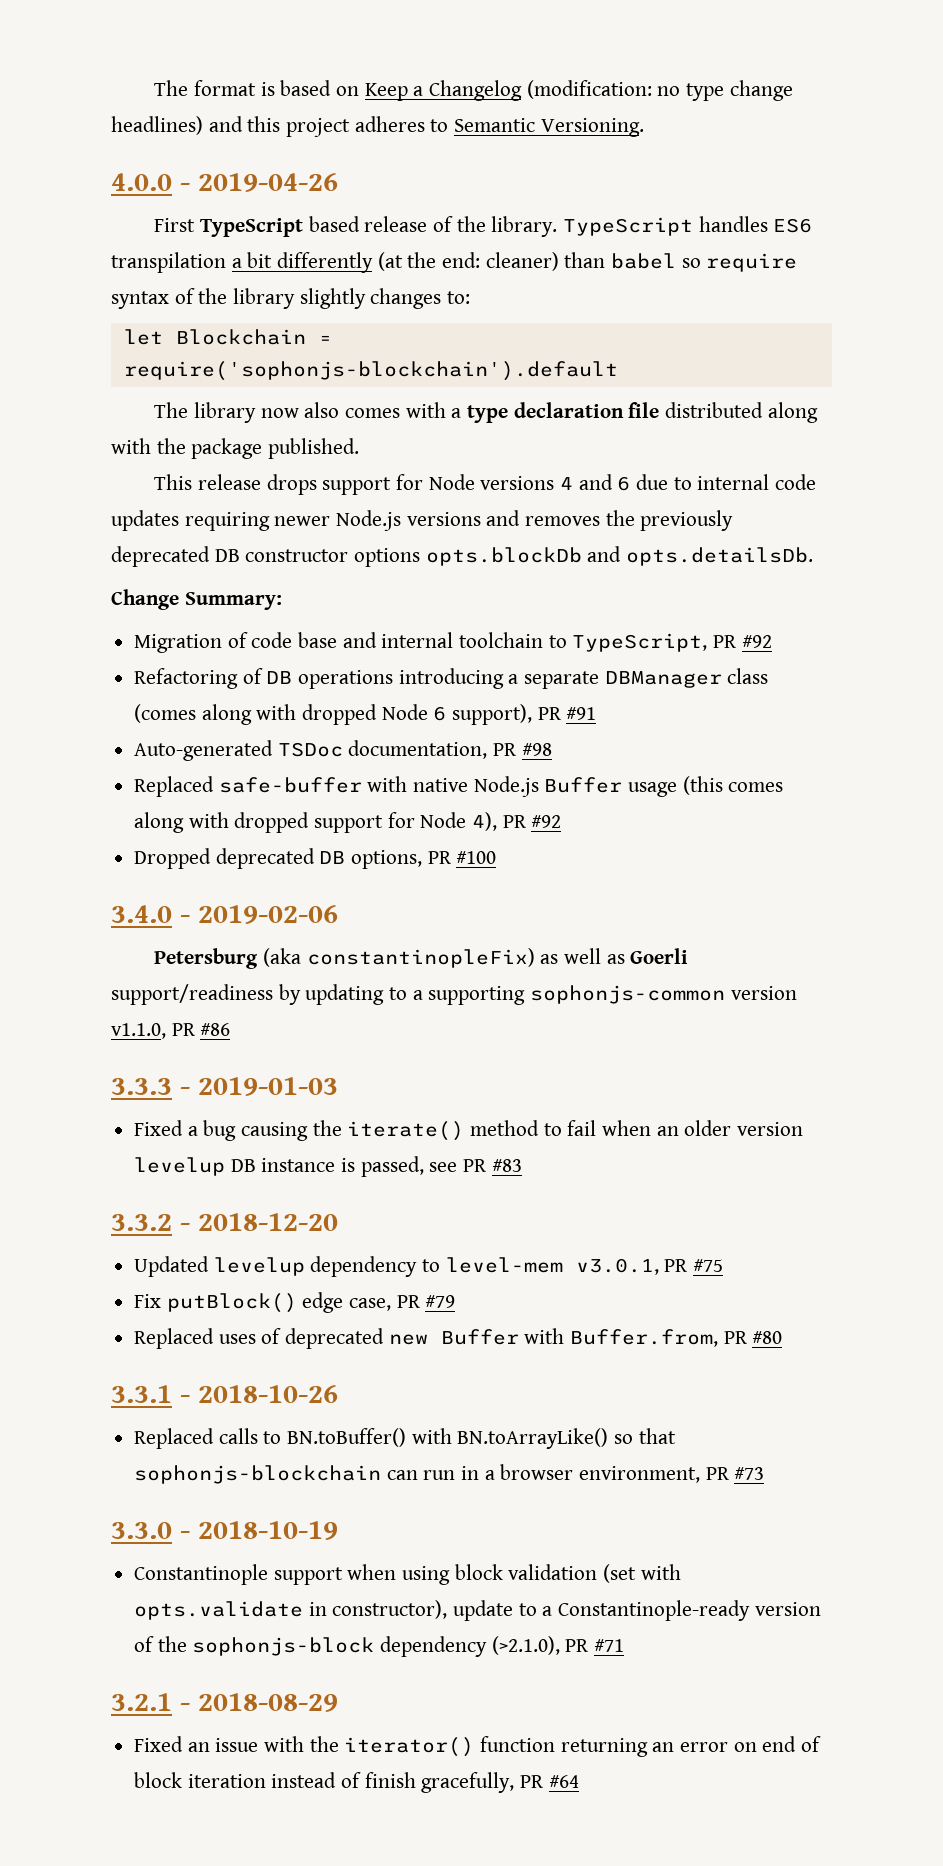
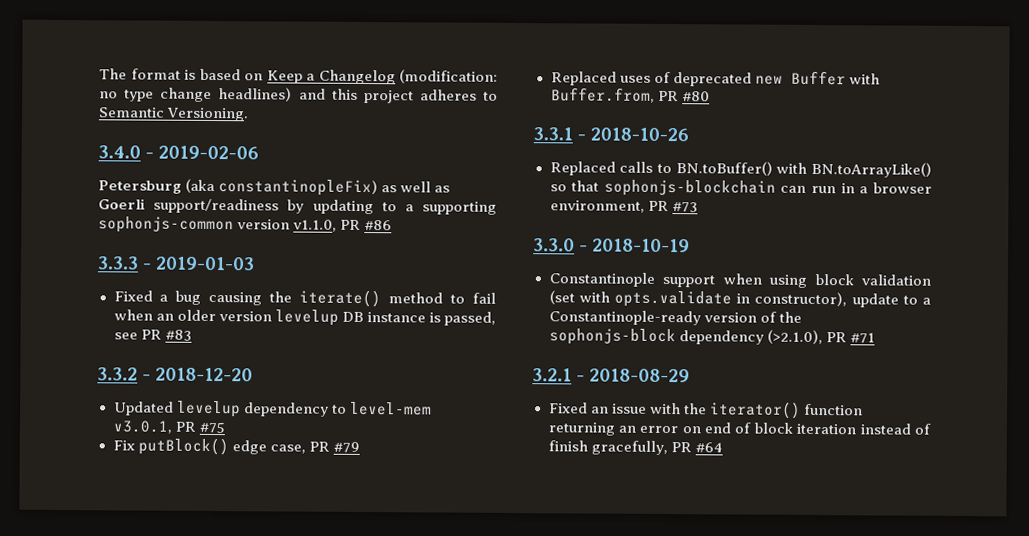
- 4.0.0 - 2019-04-26
- First TypeScript based release of the library. TypeScript handles ES6 transpilation a bit differently (at the end: cleaner) than babel so require syntax of the library slightly changes to:
- let Blockchain = require('sophonjs-blockchain').default
- The library now also comes with a type declaration file distributed along with the package published.
- This release drops support for Node versions 4 and 6 due to internal code updates requiring newer Node.js versions and removes the previously deprecated DB constructor options opts.blockDb and opts.detailsDb.
- Change Summary:
- Migration of code base and internal toolchain to TypeScript, PR #92
- Refactoring of DB operations introducing a separate DBManager class (comes along with dropped Node 6 support), PR #91
- Auto-generated TSDoc documentation, PR #98
- Replaced safe-buffer with native Node.js Buffer usage (this comes along with dropped support for Node 4), PR #92
- Dropped deprecated DB options, PR #100

